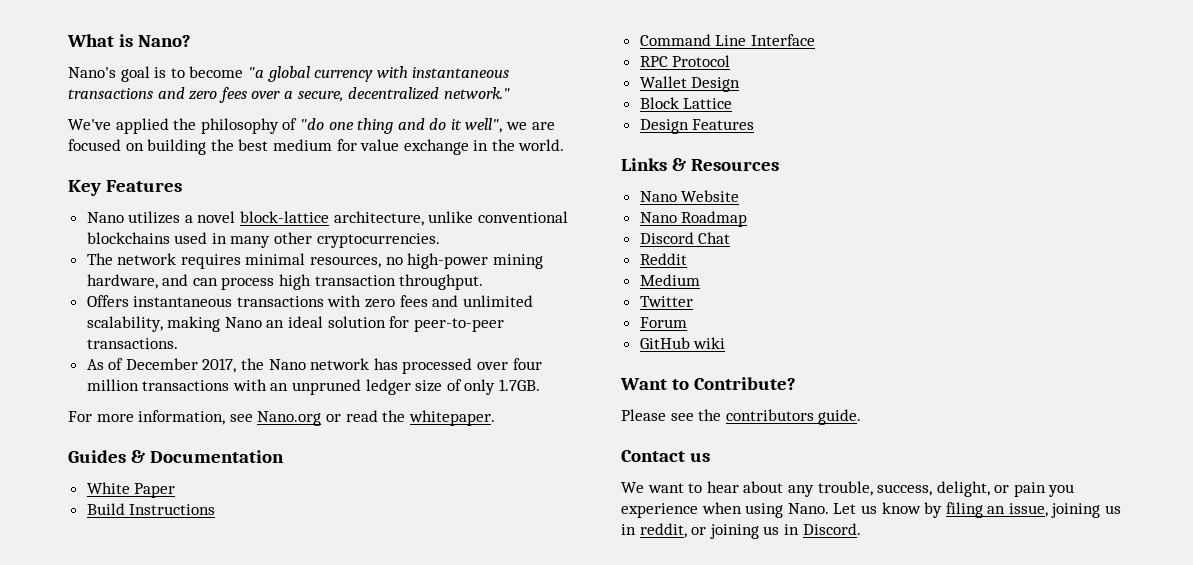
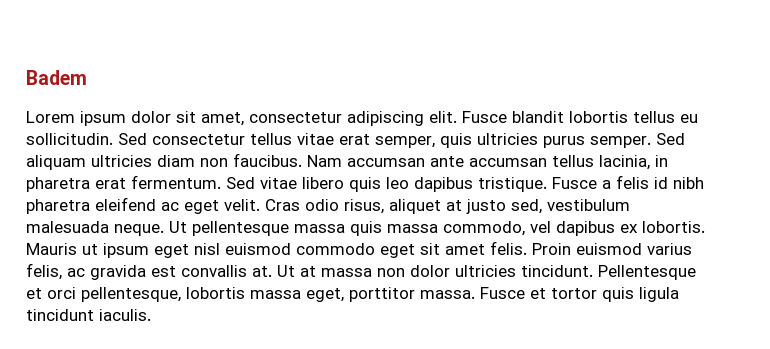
- What is Nano?
- Nano's goal is to become "a global currency with instantaneous transactions and zero fees over a secure, decentralized network."
- We've applied the philosophy of "do one thing and do it well", we are focused on building the best medium for value exchange in the world.
- Key Features
- Nano utilizes a novel block-lattice architecture, unlike conventional blockchains used in many other cryptocurrencies.
- The network requires minimal resources, no high-power mining hardware, and can process high transaction throughput.
- Offers instantaneous transactions with zero fees and unlimited scalability, making Nano an ideal solution for peer-to-peer transactions.
- As of December 2017, the Nano network has processed over four million transactions with an unpruned ledger size of only 1.7GB.
- For more information, see Nano.org or read the whitepaper.
- Guides & Documentation
- White Paper
- Build Instructions
- Command Line Interface
- RPC Protocol
- Wallet Design
- Block Lattice
- Design Features
- Links & Resources
- Nano Website
- Nano Roadmap
- Discord Chat
- Reddit
- Medium
- Twitter
- Forum
- GitHub wiki
- Want to Contribute?
- Please see the contributors guide.
- Contact us
- We want to hear about any trouble, success, delight, or pain you experience when using Nano. Let us know by filing an issue, joining us in reddit, or joining us in Discord.
+ Badem
+ Lorem ipsum dolor sit amet, consectetur adipiscing elit. Fusce blandit lobortis tellus eu sollicitudin. Sed consectetur tellus vitae erat semper, quis ultricies purus semper. Sed aliquam ultricies diam non faucibus. Nam accumsan ante accumsan tellus lacinia, in pharetra erat fermentum. Sed vitae libero quis leo dapibus tristique. Fusce a felis id nibh pharetra eleifend ac eget velit. Cras odio risus, aliquet at justo sed, vestibulum malesuada neque. Ut pellentesque massa quis massa commodo, vel dapibus ex lobortis. Mauris ut ipsum eget nisl euismod commodo eget sit amet felis. Proin euismod varius felis, ac gravida est convallis at. Ut at massa non dolor ultricies tincidunt. Pellentesque et orci pellentesque, lobortis massa eget, porttitor massa. Fusce et tortor quis ligula tincidunt iaculis.

